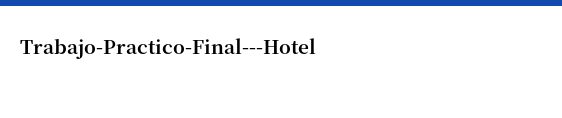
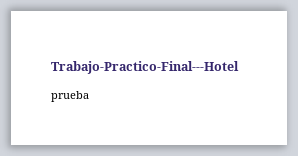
+ prueba

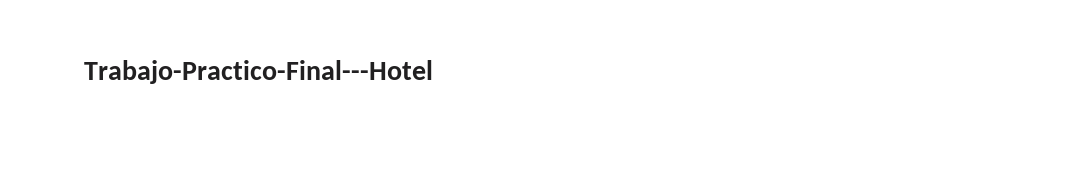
- prueba

